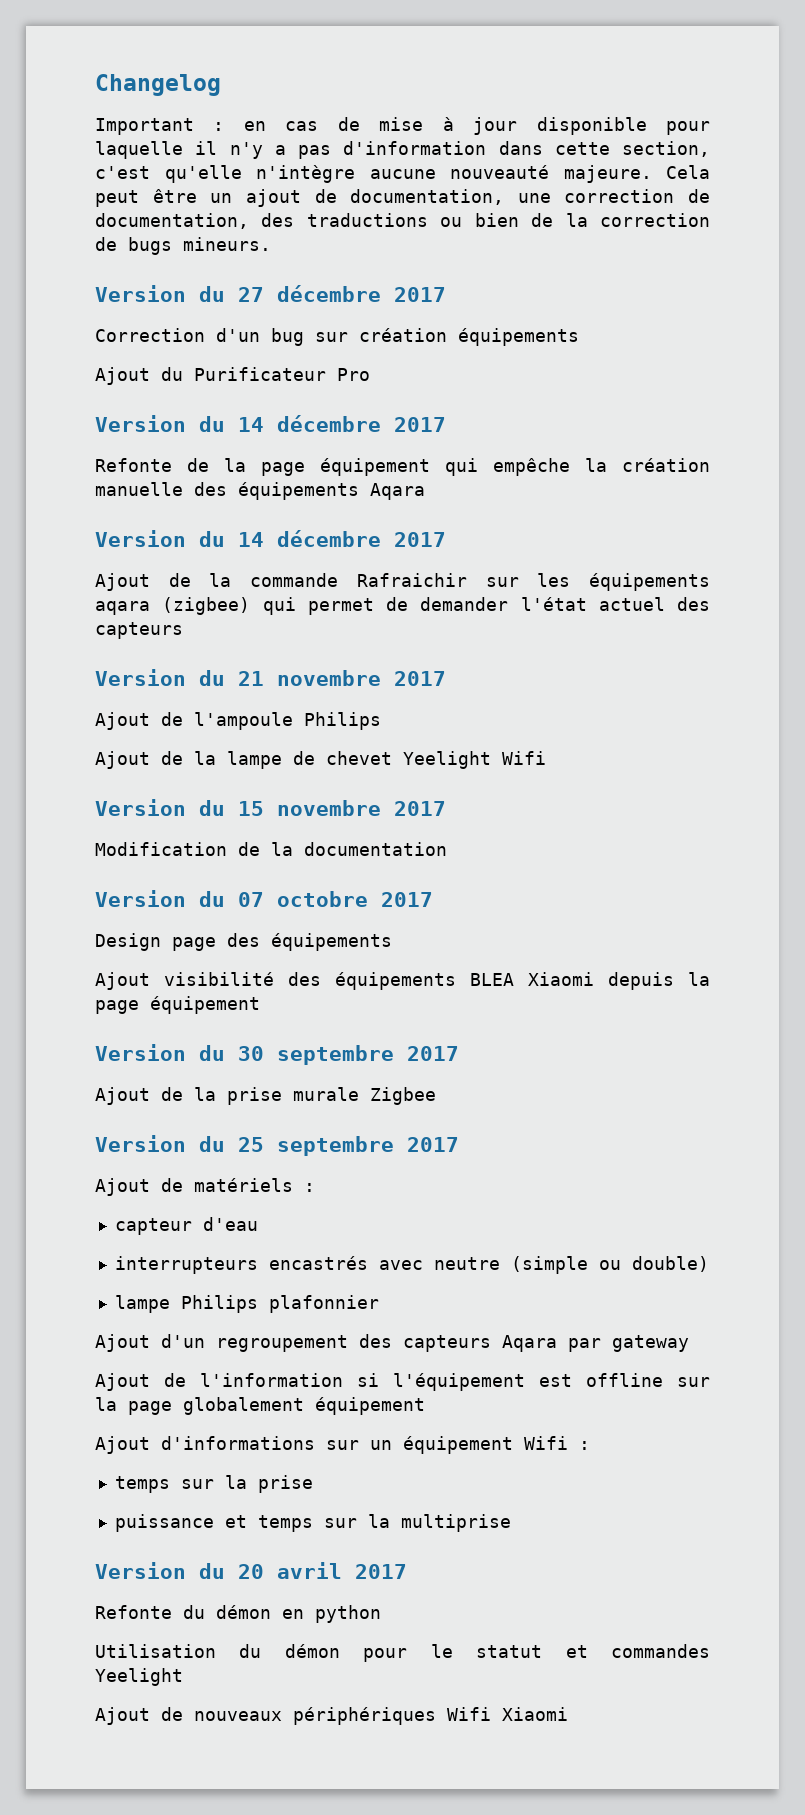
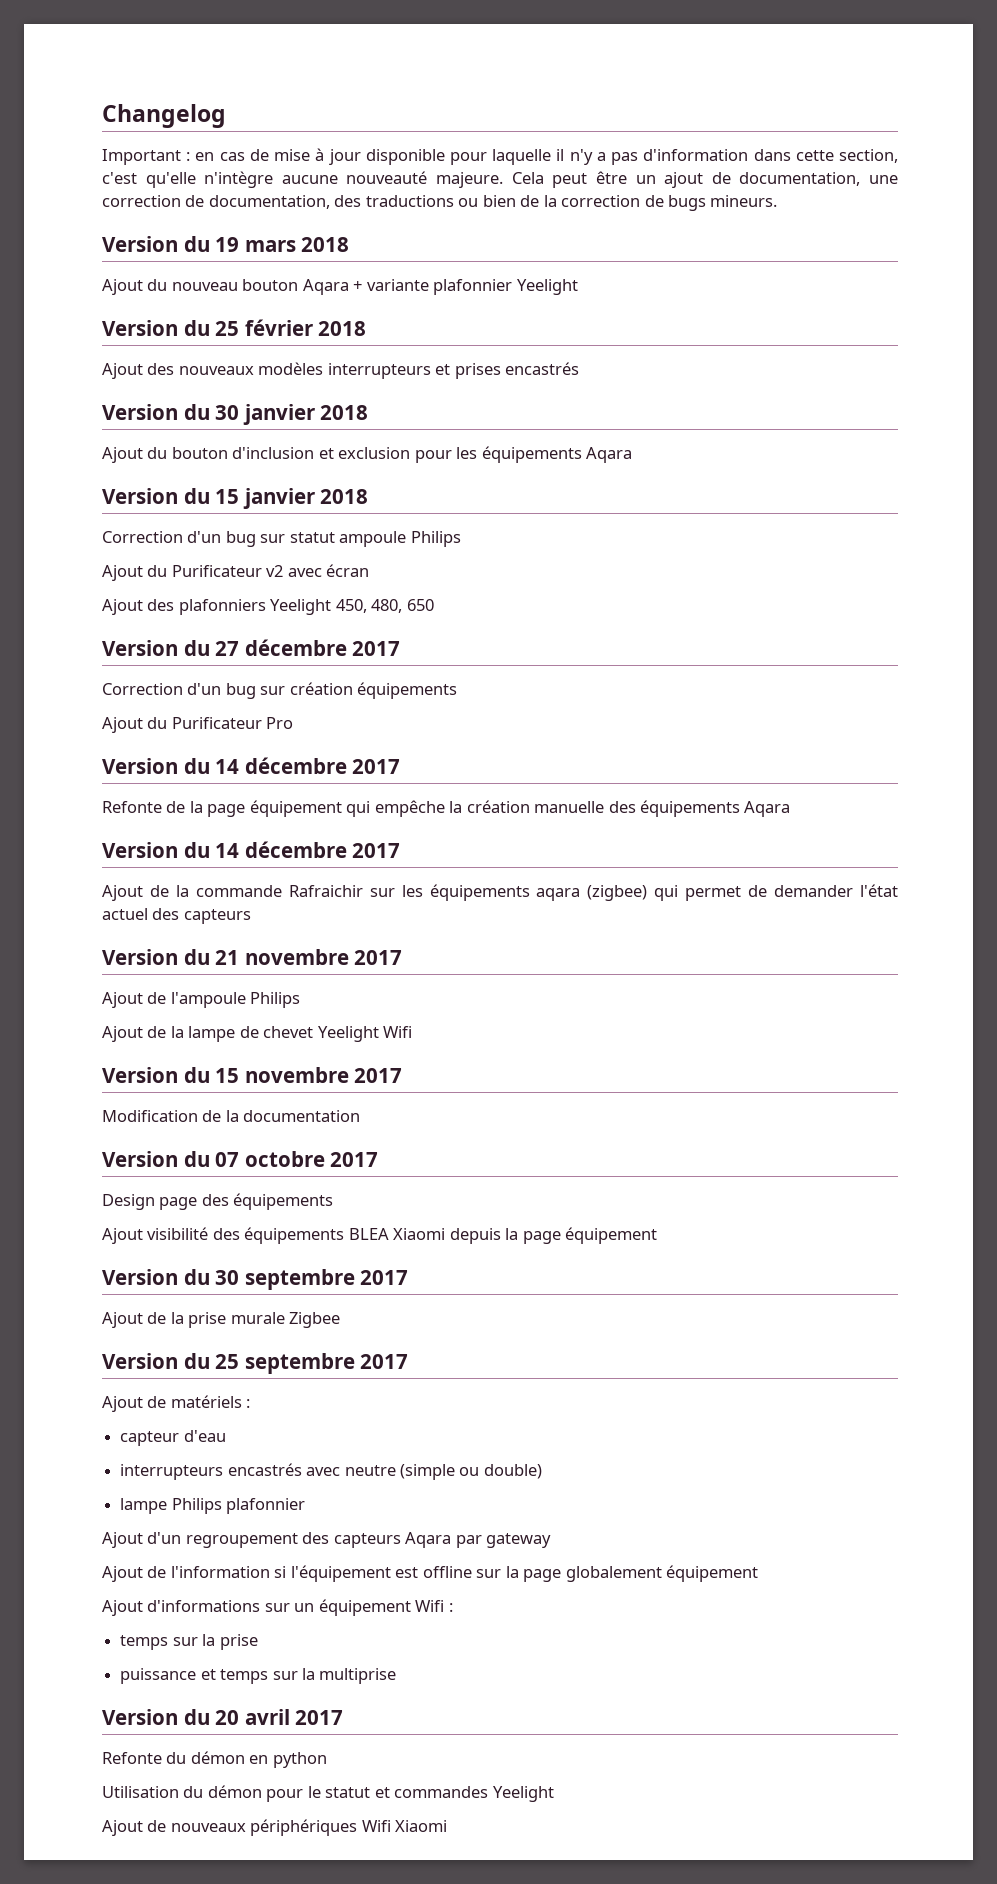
+ Version du 19 mars 2018
+ Ajout du nouveau bouton Aqara + variante plafonnier Yeelight
+ Version du 25 février 2018
+ Ajout des nouveaux modèles interrupteurs et prises encastrés
+ Version du 30 janvier 2018
+ Ajout du bouton d'inclusion et exclusion pour les équipements Aqara
+ Version du 15 janvier 2018
+ Correction d'un bug sur statut ampoule Philips
+ Ajout du Purificateur v2 avec écran
+ Ajout des plafonniers Yeelight 450, 480, 650

